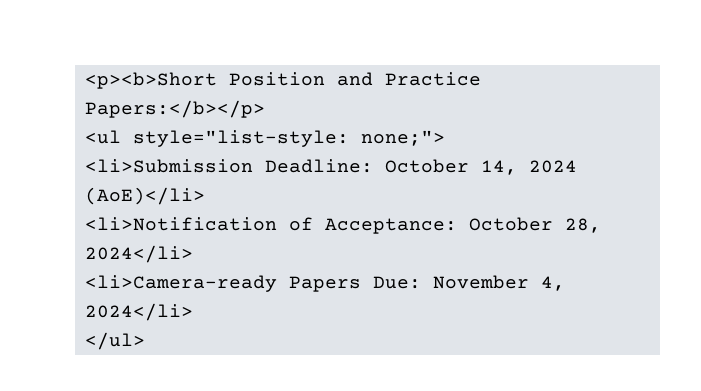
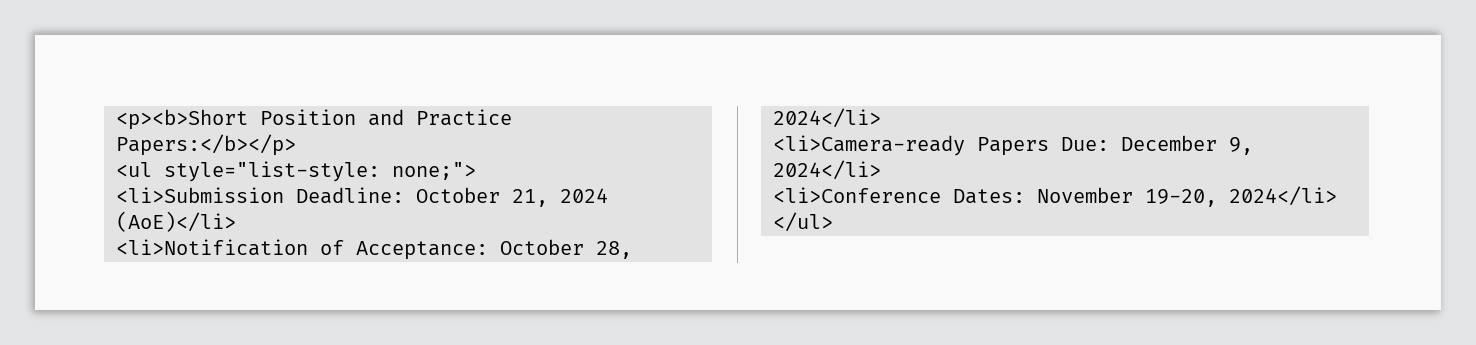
- <li>Submission Deadline: October 14, 2024 (AoE)</li>
+ <li>Submission Deadline: October 21, 2024 (AoE)</li>
- <li>Camera-ready Papers Due: November 4, 2024</li>
+ <li>Camera-ready Papers Due: December 9, 2024</li>
+ <li>Conference Dates: November 19-20, 2024</li>

